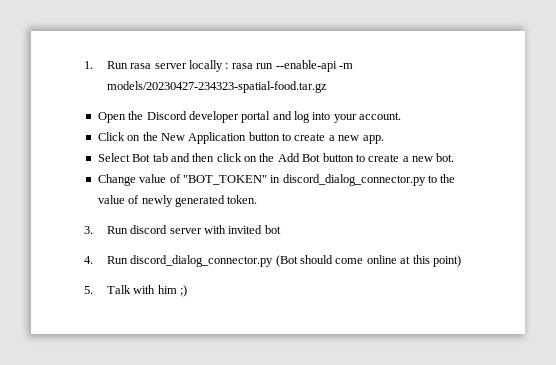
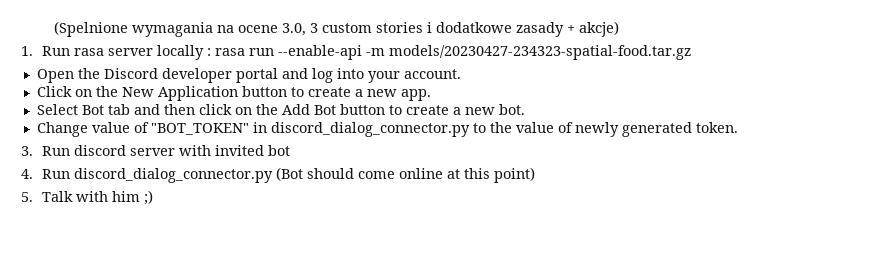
+ (Spelnione wymagania na ocene 3.0, 3 custom stories i dodatkowe zasady + akcje)

